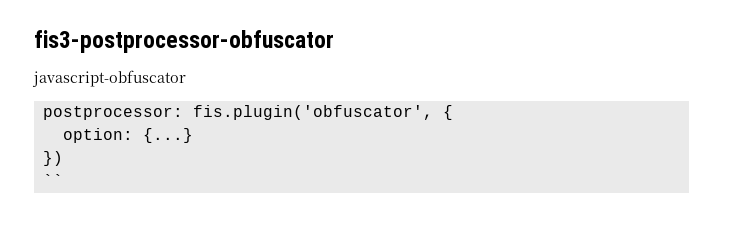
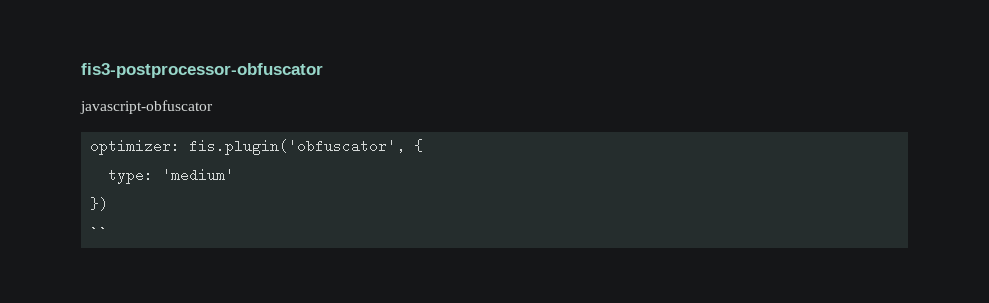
- postprocessor: fis.plugin('obfuscator', {
+ optimizer: fis.plugin('obfuscator', {
- option: {...}
+ type: 'medium'

